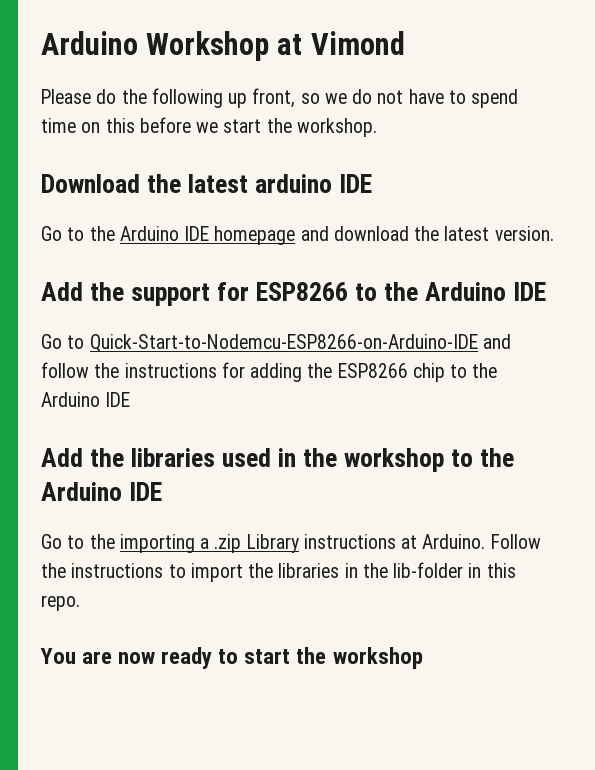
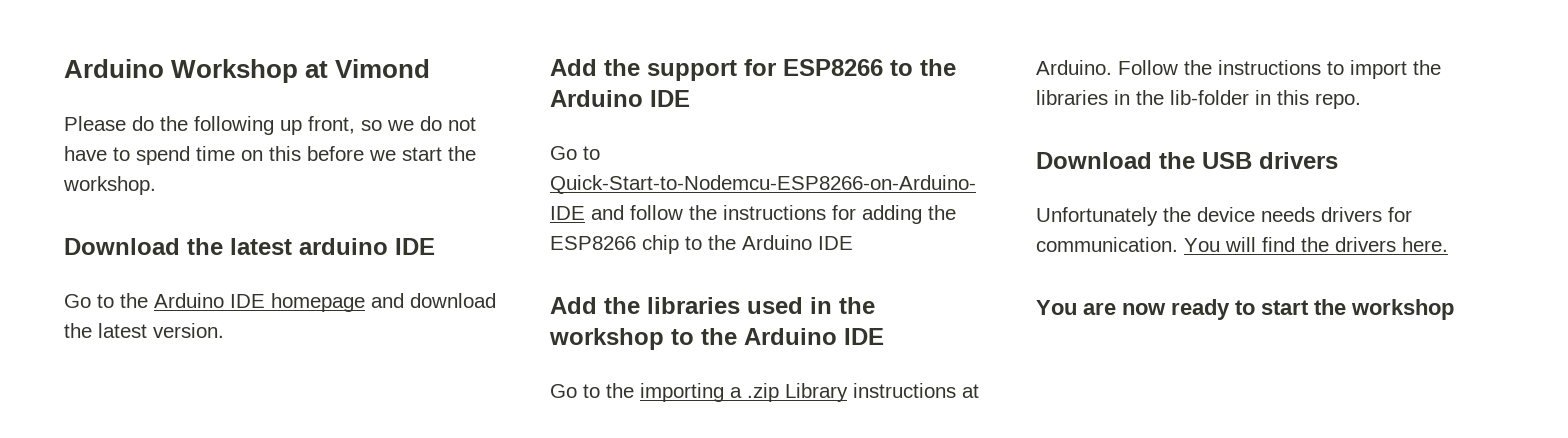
+ Download the USB drivers
+ Unfortunately the device needs drivers for communication. You will find the drivers here.

